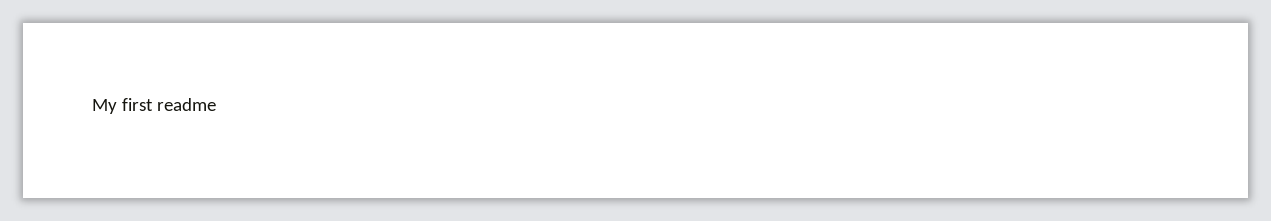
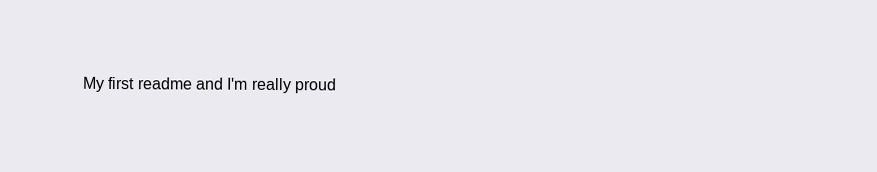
- My first readme
+ My first readme and I'm really proud

